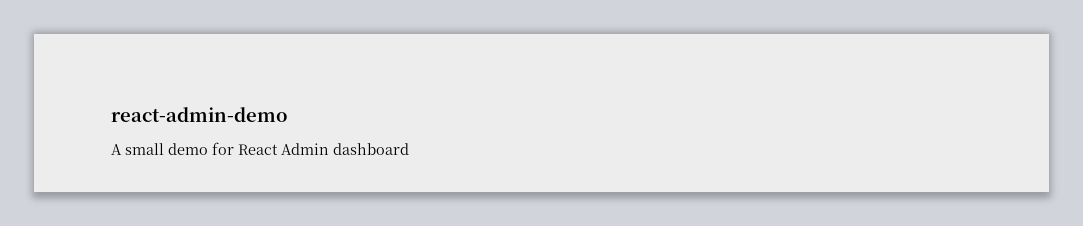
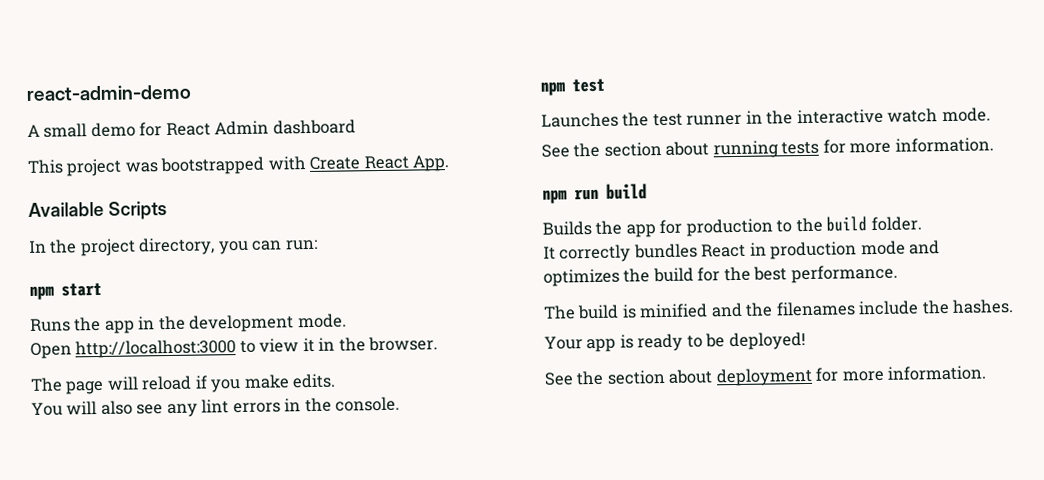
+ This project was bootstrapped with Create React App.
+ Available Scripts
+ In the project directory, you can run:
+ npm start
+ Runs the app in the development mode.
+ Open http://localhost:3000 to view it in the browser.
+ The page will reload if you make edits.
+ You will also see any lint errors in the console.
+ npm test
+ Launches the test runner in the interactive watch mode.
+ See the section about running tests for more information.
+ npm run build
+ Builds the app for production to the build folder.
+ It correctly bundles React in production mode and optimizes the build for the best performance.
+ The build is minified and the filenames include the hashes.
+ Your app is ready to be deployed!
+ See the section about deployment for more information.

